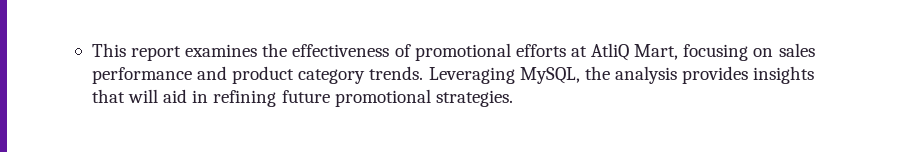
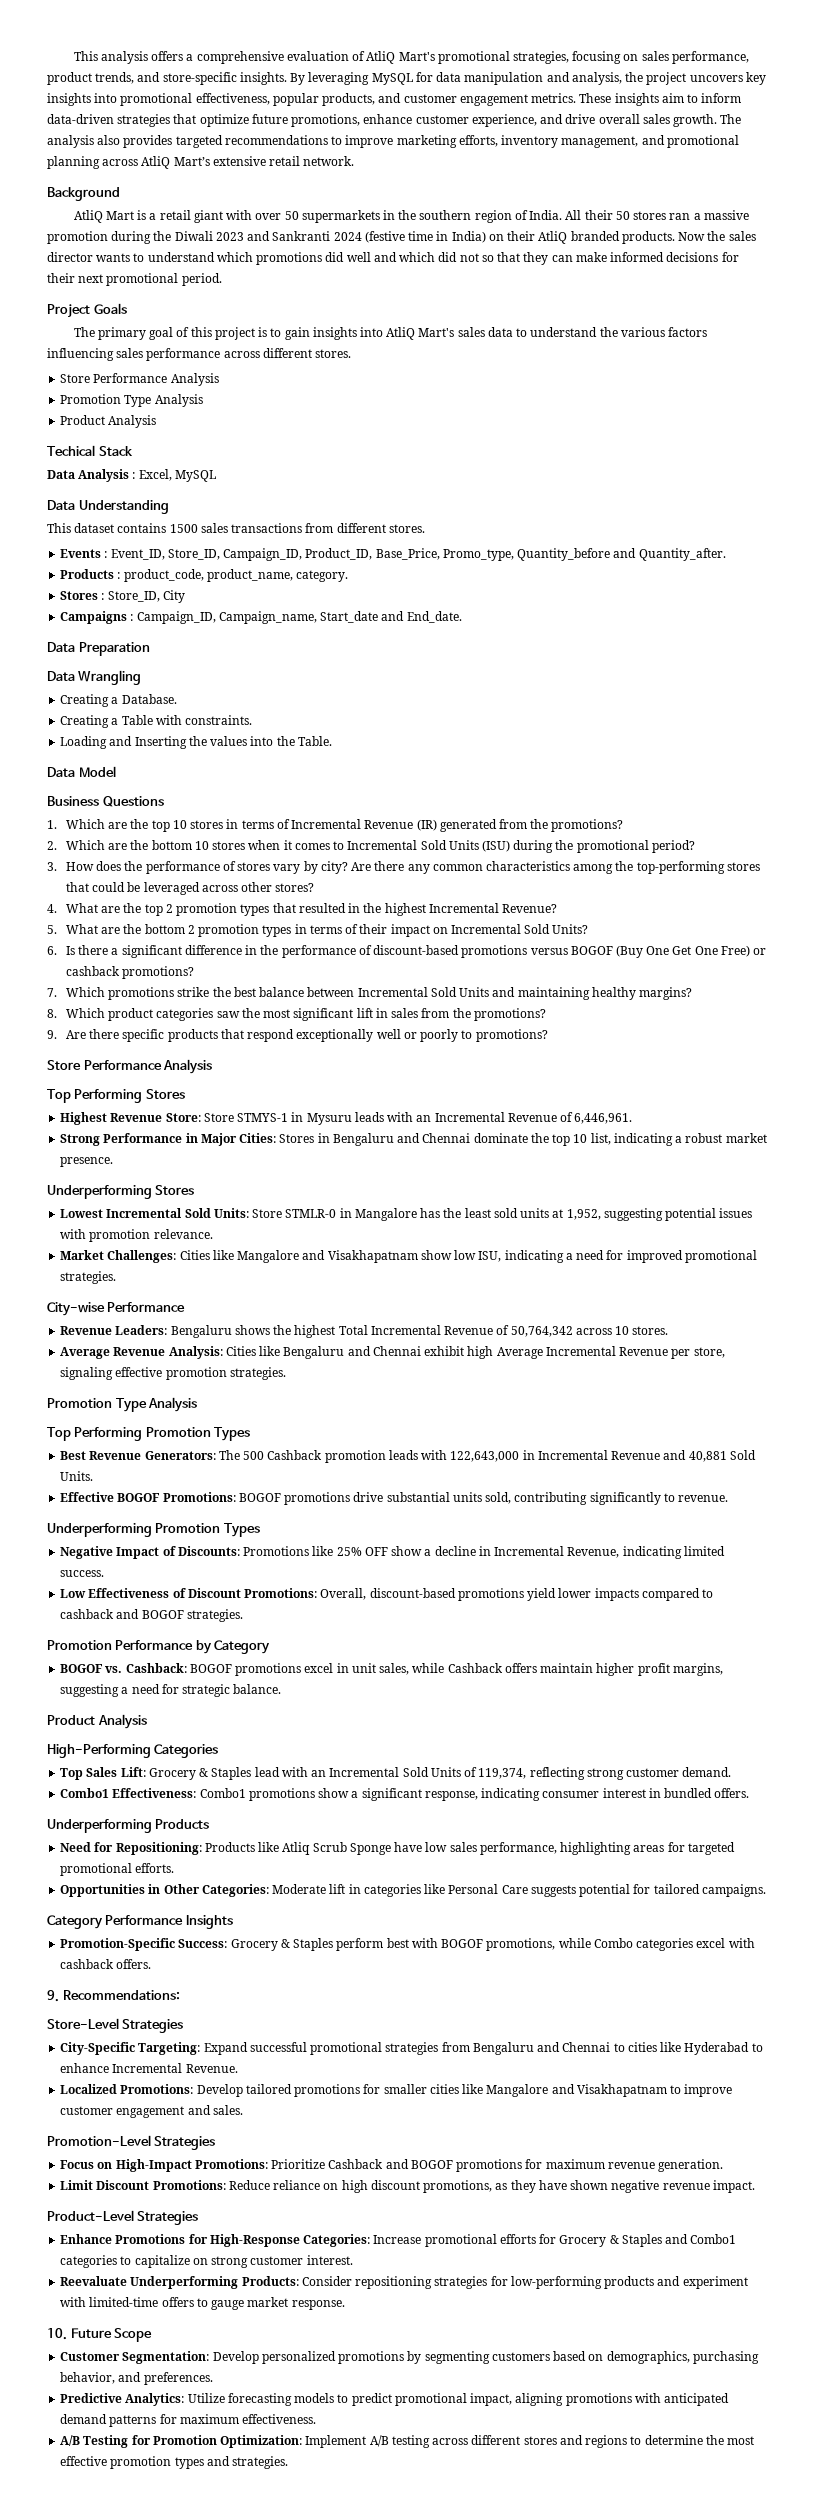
- This report examines the effectiveness of promotional efforts at AtliQ Mart, focusing on sales performance and product category trends. Leveraging MySQL, the analysis provides insights that will aid in refining future promotional strategies.
+ This analysis offers a comprehensive evaluation of AtliQ Mart's promotional strategies, focusing on sales performance, product trends, and store-specific insights. By leveraging MySQL for data manipulation and analysis, the project uncovers key insights into promotional effectiveness, popular products, and customer engagement metrics. These insights aim to inform data-driven strategies that optimize future promotions, enhance customer experience, and drive overall sales growth. The analysis also provides targeted recommendations to improve marketing efforts, inventory management, and promotional planning across AtliQ Mart’s extensive retail network.
+ Background
+ AtliQ Mart is a retail giant with over 50 supermarkets in the southern region of India. All their 50 stores ran a massive promotion during the Diwali 2023 and Sankranti 2024 (festive time in India) on their AtliQ branded products. Now the sales director wants to understand which promotions did well and which did not so that they can make informed decisions for their next promotional period.
+ Project Goals
+ The primary goal of this project is to gain insights into AtliQ Mart's sales data to understand the various factors influencing sales performance across different stores.
+ Store Performance Analysis
+ Promotion Type Analysis
+ Product Analysis
+ Techical Stack
+ Data Analysis : Excel, MySQL
+ Data Understanding
+ This dataset contains 1500 sales transactions from different stores.
+ Events : Event_ID, Store_ID, Campaign_ID, Product_ID, Base_Price, Promo_type, Quantity_before and Quantity_after.
+ Products : product_code, product_name, category.
+ Stores : Store_ID, City
+ Campaigns : Campaign_ID, Campaign_name, Start_date and End_date.
+ Data Preparation
+ Data Wrangling
+ Creating a Database.
+ Creating a Table with constraints.
+ Loading and Inserting the values into the Table.
+ Data Model
+ Business Questions
+ 1. Which are the top 10 stores in terms of Incremental Revenue (IR) generated from the promotions?
+ 2. Which are the bottom 10 stores when it comes to Incremental Sold Units (ISU) during the promotional period?
+ 3. How does the performance of stores vary by city? Are there any common characteristics among the top-performing stores that could be leveraged across other stores?
+ 4. What are the top 2 promotion types that resulted in the highest Incremental Revenue?
+ 5. What are the bottom 2 promotion types in terms of their impact on Incremental Sold Units?
+ 6. Is there a significant difference in the performance of discount-based promotions versus BOGOF (Buy One Get One Free) or cashback promotions?
+ 7. Which promotions strike the best balance between Incremental Sold Units and maintaining healthy margins?
+ 8. Which product categories saw the most significant lift in sales from the promotions?
+ 9. Are there specific products that respond exceptionally well or poorly to promotions?
+ Store Performance Analysis
+ Top Performing Stores
+ Highest Revenue Store: Store STMYS-1 in Mysuru leads with an Incremental Revenue of 6,446,961.
+ Strong Performance in Major Cities: Stores in Bengaluru and Chennai dominate the top 10 list, indicating a robust market presence.
+ Underperforming Stores
+ Lowest Incremental Sold Units: Store STMLR-0 in Mangalore has the least sold units at 1,952, suggesting potential issues with promotion relevance.
+ Market Challenges: Cities like Mangalore and Visakhapatnam show low ISU, indicating a need for improved promotional strategies.
+ City-wise Performance
+ Revenue Leaders: Bengaluru shows the highest Total Incremental Revenue of 50,764,342 across 10 stores.
+ Average Revenue Analysis: Cities like Bengaluru and Chennai exhibit high Average Incremental Revenue per store, signaling effective promotion strategies.
+ Promotion Type Analysis
+ Top Performing Promotion Types
+ Best Revenue Generators: The 500 Cashback promotion leads with 122,643,000 in Incremental Revenue and 40,881 Sold Units.
+ Effective BOGOF Promotions: BOGOF promotions drive substantial units sold, contributing significantly to revenue.
+ Underperforming Promotion Types
+ Negative Impact of Discounts: Promotions like 25% OFF show a decline in Incremental Revenue, indicating limited success.
+ Low Effectiveness of Discount Promotions: Overall, discount-based promotions yield lower impacts compared to cashback and BOGOF strategies.
+ Promotion Performance by Category
+ BOGOF vs. Cashback: BOGOF promotions excel in unit sales, while Cashback offers maintain higher profit margins, suggesting a need for strategic balance.
+ Product Analysis
+ High-Performing Categories
+ Top Sales Lift: Grocery & Staples lead with an Incremental Sold Units of 119,374, reflecting strong customer demand.
+ Combo1 Effectiveness: Combo1 promotions show a significant response, indicating consumer interest in bundled offers.
+ Underperforming Products
+ Need for Repositioning: Products like Atliq Scrub Sponge have low sales performance, highlighting areas for targeted promotional efforts.
+ Opportunities in Other Categories: Moderate lift in categories like Personal Care suggests potential for tailored campaigns.
+ Category Performance Insights
+ Promotion-Specific Success: Grocery & Staples perform best with BOGOF promotions, while Combo categories excel with cashback offers.
+ 9. Recommendations:
+ Store-Level Strategies
+ City-Specific Targeting: Expand successful promotional strategies from Bengaluru and Chennai to cities like Hyderabad to enhance Incremental Revenue.
+ Localized Promotions: Develop tailored promotions for smaller cities like Mangalore and Visakhapatnam to improve customer engagement and sales.
+ Promotion-Level Strategies
+ Focus on High-Impact Promotions: Prioritize Cashback and BOGOF promotions for maximum revenue generation.
+ Limit Discount Promotions: Reduce reliance on high discount promotions, as they have shown negative revenue impact.
+ Product-Level Strategies
+ Enhance Promotions for High-Response Categories: Increase promotional efforts for Grocery & Staples and Combo1 categories to capitalize on strong customer interest.
+ Reevaluate Underperforming Products: Consider repositioning strategies for low-performing products and experiment with limited-time offers to gauge market response.
+ 10. Future Scope
+ Customer Segmentation: Develop personalized promotions by segmenting customers based on demographics, purchasing behavior, and preferences.
+ Predictive Analytics: Utilize forecasting models to predict promotional impact, aligning promotions with anticipated demand patterns for maximum effectiveness.
+ A/B Testing for Promotion Optimization: Implement A/B testing across different stores and regions to determine the most effective promotion types and strategies.

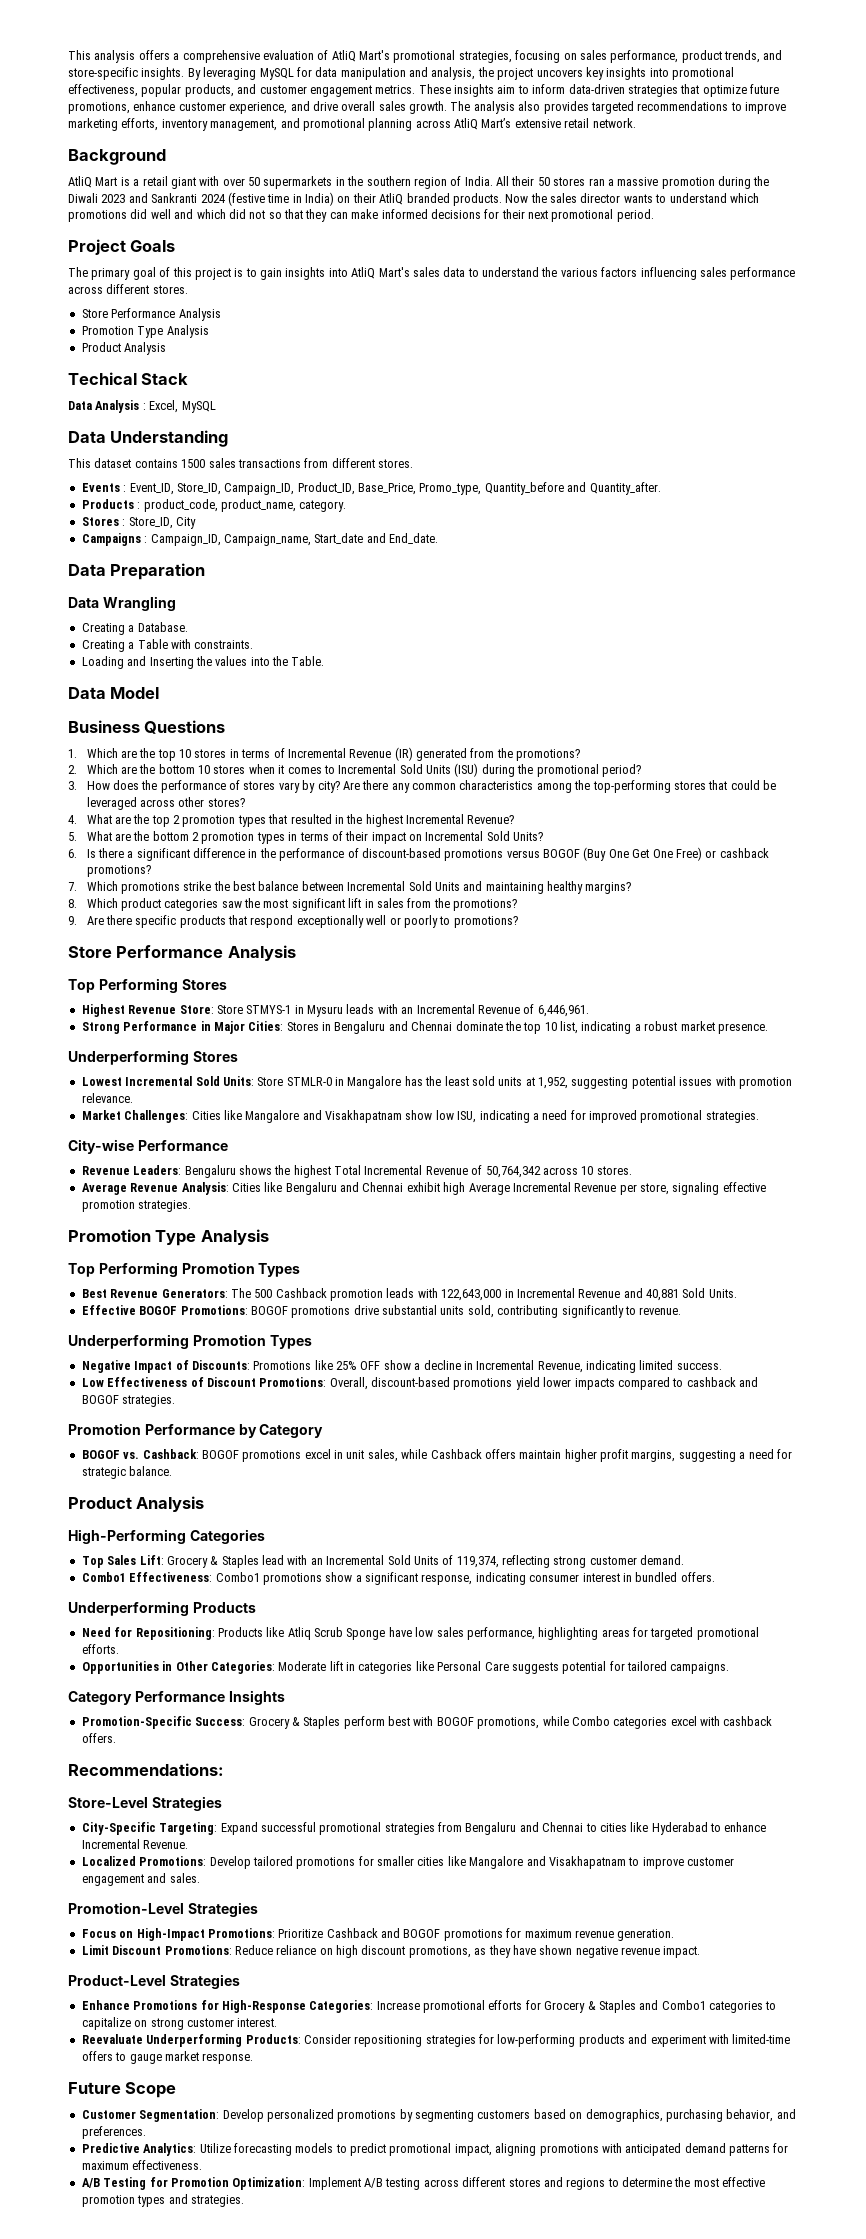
- 9. Recommendations:
+ Recommendations:
- 10. Future Scope
+ Future Scope

